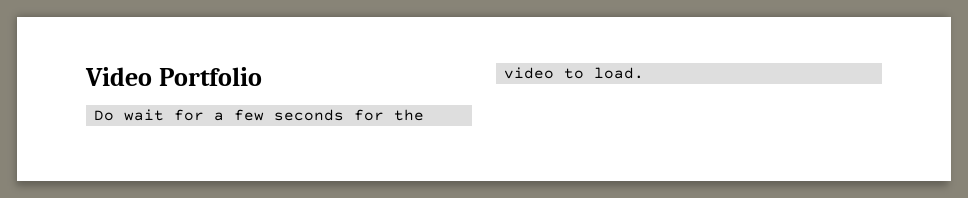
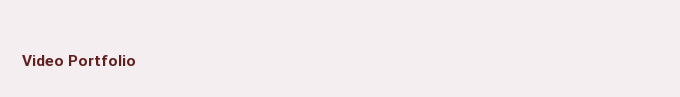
- Do wait for a few seconds for the video to load.

